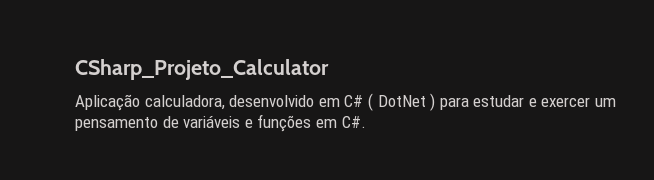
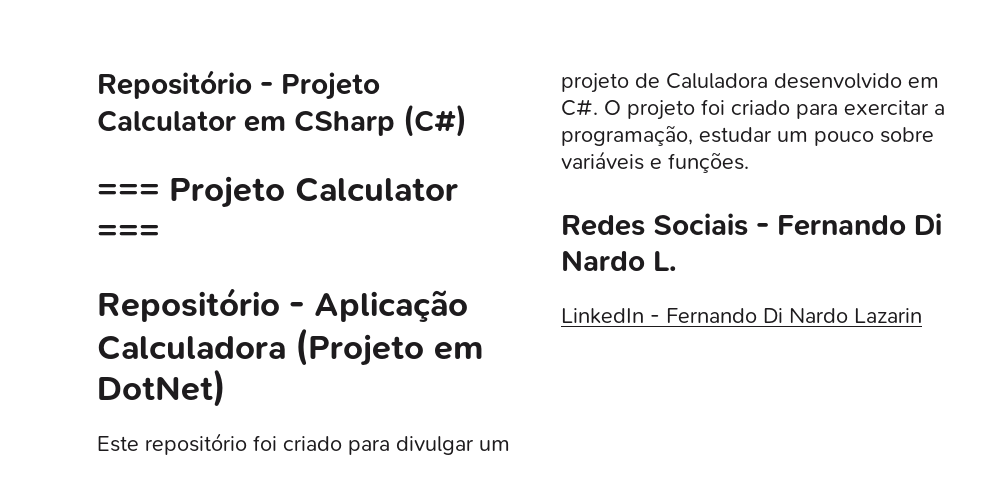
- CSharp_Projeto_Calculator
- Aplicação calculadora, desenvolvido em C# ( DotNet ) para estudar e exercer um pensamento de variáveis e funções em C#.
+ Repositório - Projeto Calculator em CSharp (C#)
+ === Projeto Calculator ===
+ Repositório - Aplicação Calculadora (Projeto em DotNet)
+ Este repositório foi criado para divulgar um projeto de Caluladora desenvolvido em C#. O projeto foi criado para exercitar a programação, estudar um pouco sobre variáveis e funções.
+ Redes Sociais - Fernando Di Nardo L.
+ LinkedIn - Fernando Di Nardo Lazarin

